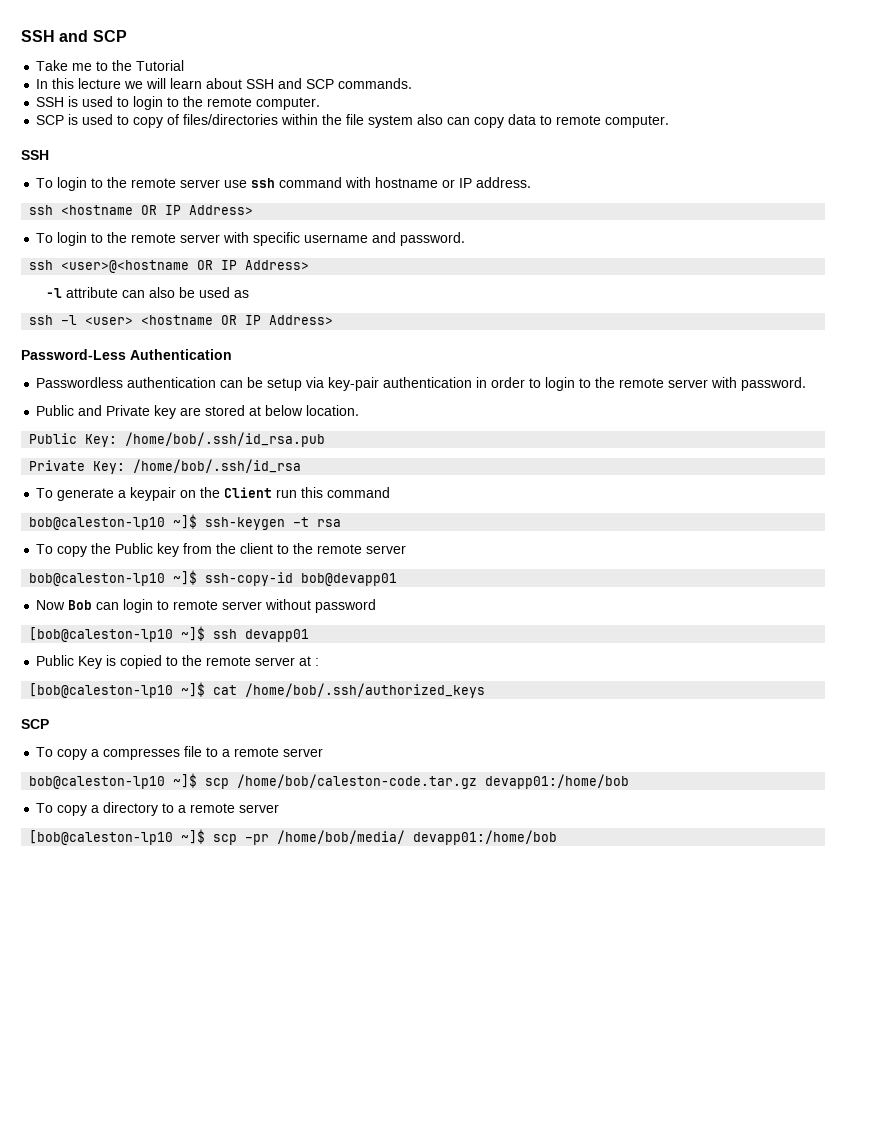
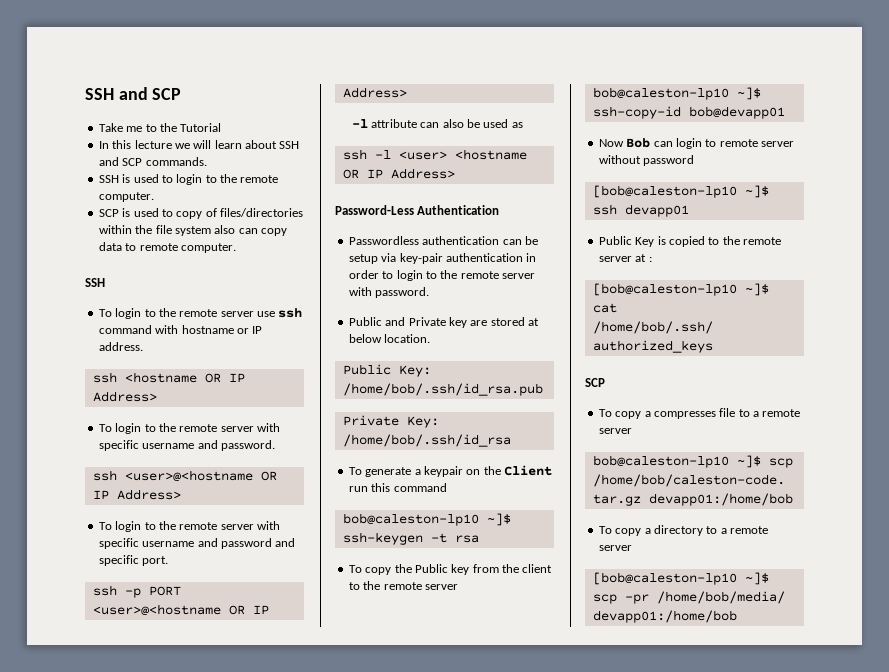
+ To login to the remote server with specific username and password and specific port.
+ ssh -p PORT <user>@<hostname OR IP Address>

